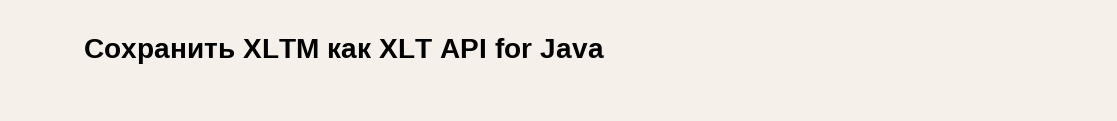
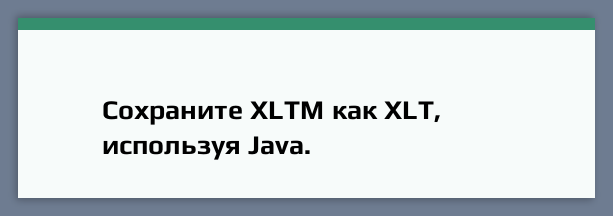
- Сохранить XLTM как XLT API for Java
+ Сохраните XLTM как XLT, используя Java.

